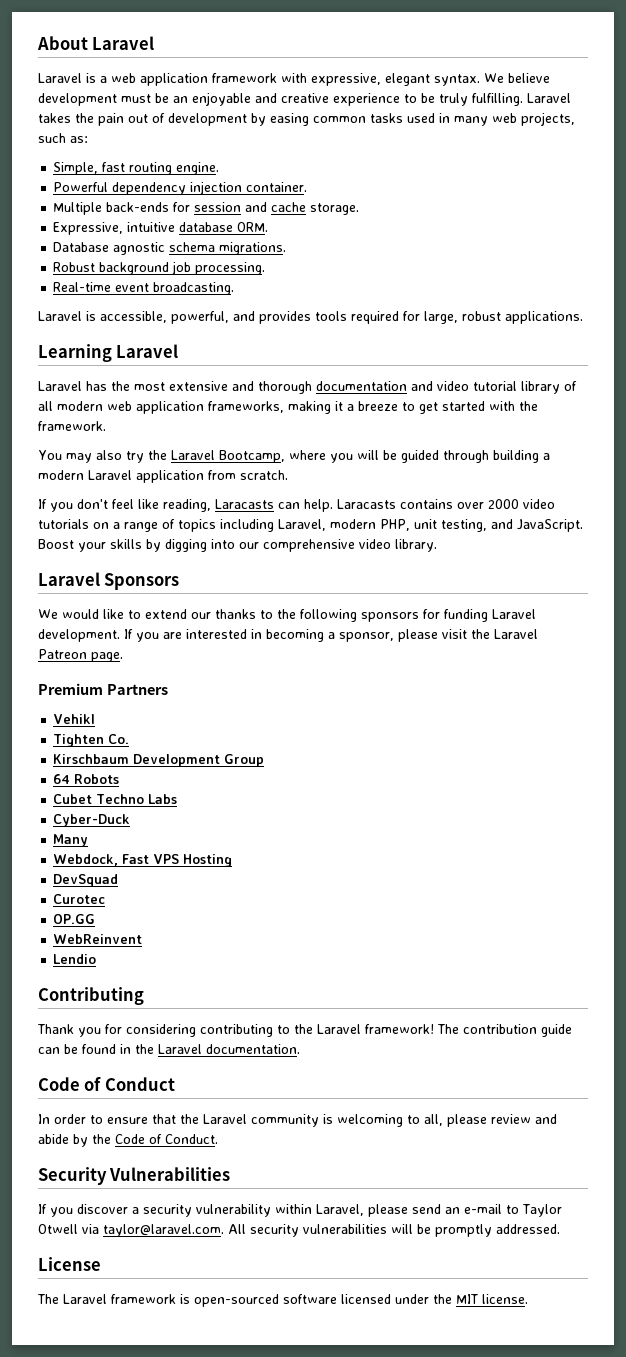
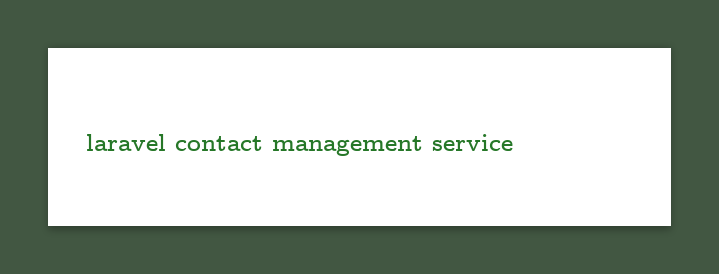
- About Laravel
- Laravel is a web application framework with expressive, elegant syntax. We believe development must be an enjoyable and creative experience to be truly fulfilling. Laravel takes the pain out of development by easing common tasks used in many web projects, such as:
- Simple, fast routing engine.
- Powerful dependency injection container.
- Multiple back-ends for session and cache storage.
- Expressive, intuitive database ORM.
- Database agnostic schema migrations.
- Robust background job processing.
- Real-time event broadcasting.
- Laravel is accessible, powerful, and provides tools required for large, robust applications.
- Learning Laravel
- Laravel has the most extensive and thorough documentation and video tutorial library of all modern web application frameworks, making it a breeze to get started with the framework.
- You may also try the Laravel Bootcamp, where you will be guided through building a modern Laravel application from scratch.
- If you don't feel like reading, Laracasts can help. Laracasts contains over 2000 video tutorials on a range of topics including Laravel, modern PHP, unit testing, and JavaScript. Boost your skills by digging into our comprehensive video library.
- Laravel Sponsors
- We would like to extend our thanks to the following sponsors for funding Laravel development. If you are interested in becoming a sponsor, please visit the Laravel Patreon page.
- Premium Partners
- Vehikl
- Tighten Co.
- Kirschbaum Development Group
- 64 Robots
- Cubet Techno Labs
- Cyber-Duck
- Many
- Webdock, Fast VPS Hosting
- DevSquad
- Curotec
- OP.GG
- WebReinvent
- Lendio
- Contributing
- Thank you for considering contributing to the Laravel framework! The contribution guide can be found in the Laravel documentation.
- Code of Conduct
- In order to ensure that the Laravel community is welcoming to all, please review and abide by the Code of Conduct.
- Security Vulnerabilities
- If you discover a security vulnerability within Laravel, please send an e-mail to Taylor Otwell via taylor@laravel.com. All security vulnerabilities will be promptly addressed.
- License
- The Laravel framework is open-sourced software licensed under the MIT license.
+ laravel contact management service

